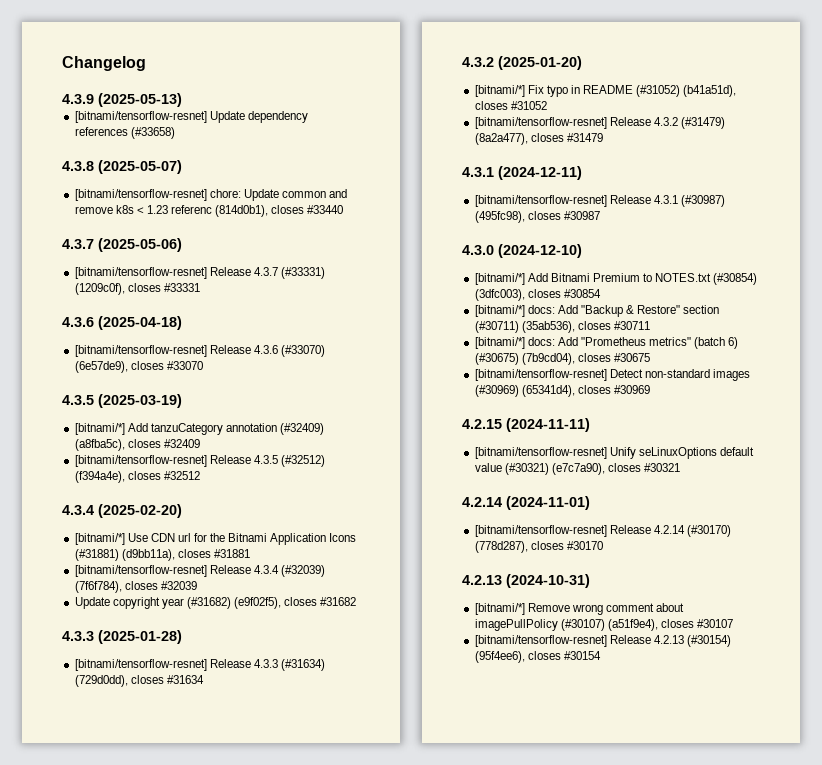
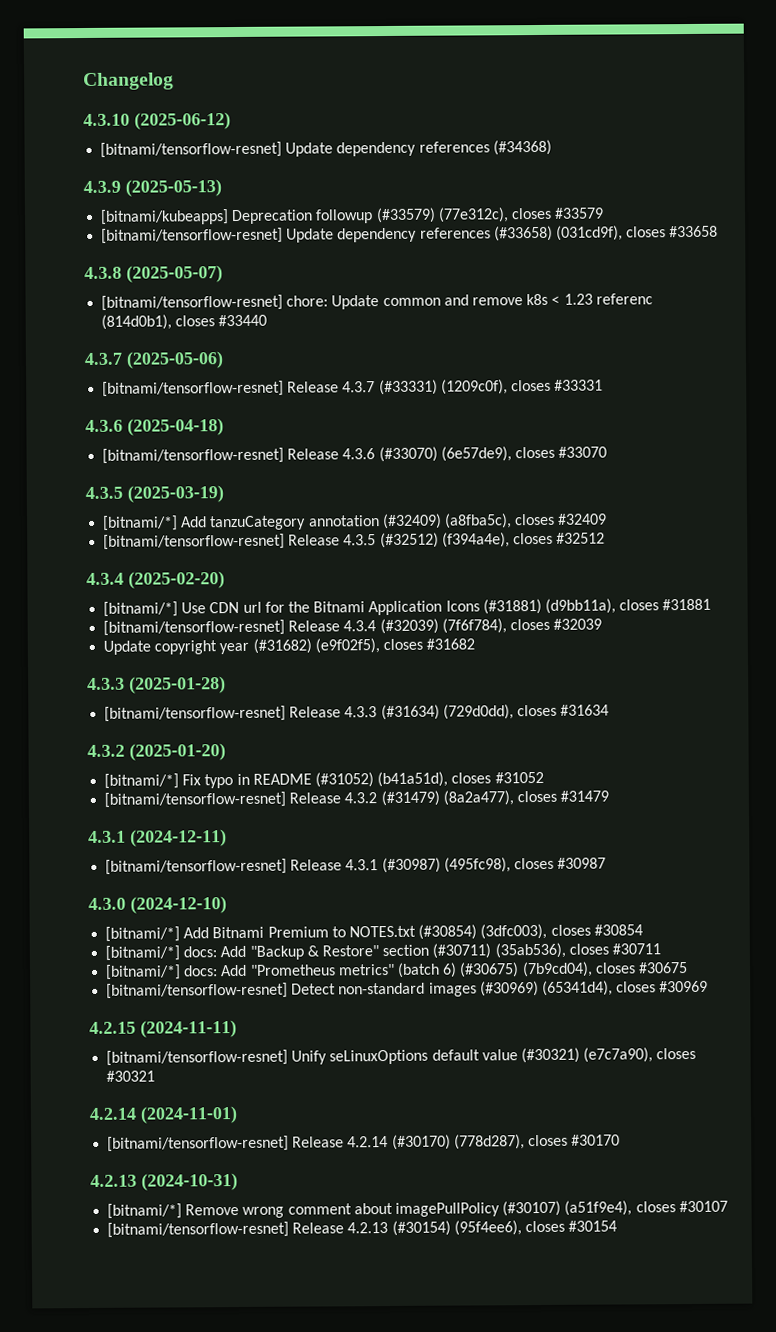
+ 4.3.10 (2025-06-12)
+ [bitnami/tensorflow-resnet] Update dependency references (#34368)
  4.3.9 (2025-05-13)
+ [bitnami/kubeapps] Deprecation followup (#33579) (77e312c), closes #33579
- [bitnami/tensorflow-resnet] Update dependency references (#33658)
+ [bitnami/tensorflow-resnet] Update dependency references (#33658) (031cd9f), closes #33658

